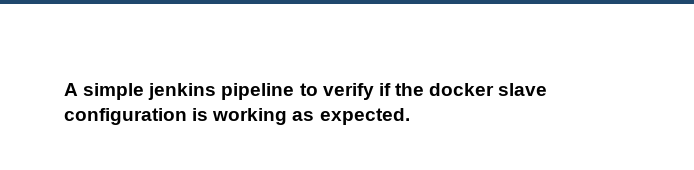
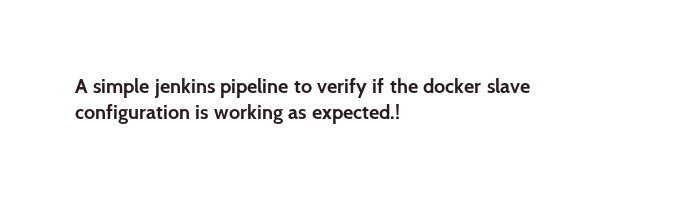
- A simple jenkins pipeline to verify if the docker slave configuration is working as expected.
+ A simple jenkins pipeline to verify if the docker slave configuration is working as expected.!

